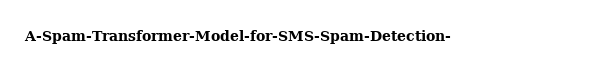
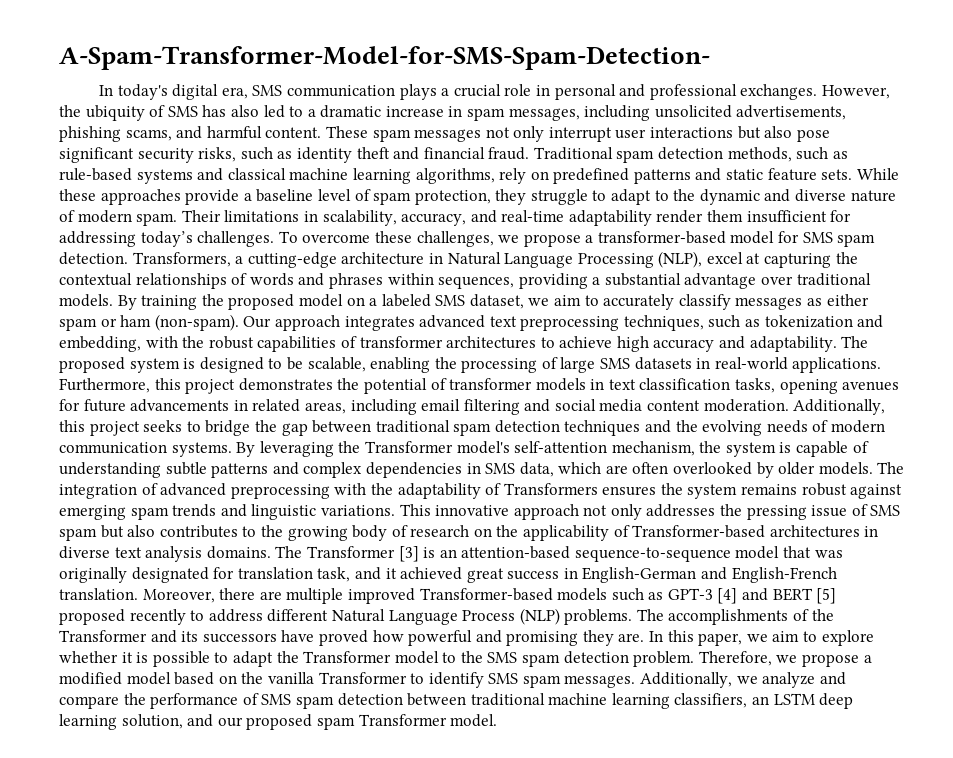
+ In today's digital era, SMS communication plays a crucial role in personal and professional exchanges. However, the ubiquity of SMS has also led to a dramatic increase in spam messages, including unsolicited advertisements, phishing scams, and harmful content. These spam messages not only interrupt user interactions but also pose significant security risks, such as identity theft and financial fraud. Traditional spam detection methods, such as rule-based systems and classical machine learning algorithms, rely on predefined patterns and static feature sets. While these approaches provide a baseline level of spam protection, they struggle to adapt to the dynamic and diverse nature of modern spam. Their limitations in scalability, accuracy, and real-time adaptability render them insufficient for addressing today’s challenges. To overcome these challenges, we propose a transformer-based model for SMS spam detection. Transformers, a cutting-edge architecture in Natural Language Processing (NLP), excel at capturing the contextual relationships of words and phrases within sequences, providing a substantial advantage over traditional models. By training the proposed model on a labeled SMS dataset, we aim to accurately classify messages as either spam or ham (non-spam). Our approach integrates advanced text preprocessing techniques, such as tokenization and embedding, with the robust capabilities of transformer architectures to achieve high accuracy and adaptability. The proposed system is designed to be scalable, enabling the processing of large SMS datasets in real-world applications. Furthermore, this project demonstrates the potential of transformer models in text classification tasks, opening avenues for future advancements in related areas, including email filtering and social media content moderation. Additionally, this project seeks to bridge the gap between traditional spam detection techniques and the evolving needs of modern communication systems. By leveraging the Transformer model's self-attention mechanism, the system is capable of understanding subtle patterns and complex dependencies in SMS data, which are often overlooked by older models. The integration of advanced preprocessing with the adaptability of Transformers ensures the system remains robust against emerging spam trends and linguistic variations. This innovative approach not only addresses the pressing issue of SMS spam but also contributes to the growing body of research on the applicability of Transformer-based architectures in diverse text analysis domains. The Transformer [3] is an attention-based sequence-to-sequence model that was originally designated for translation task, and it achieved great success in English-German and English-French translation. Moreover, there are multiple improved Transformer-based models such as GPT-3 [4] and BERT [5] proposed recently to address different Natural Language Process (NLP) problems. The accomplishments of the Transformer and its successors have proved how powerful and promising they are. In this paper, we aim to explore whether it is possible to adapt the Transformer model to the SMS spam detection problem. Therefore, we propose a modified model based on the vanilla Transformer to identify SMS spam messages. Additionally, we analyze and compare the performance of SMS spam detection between traditional machine learning classifiers, an LSTM deep learning solution, and our proposed spam Transformer model.

